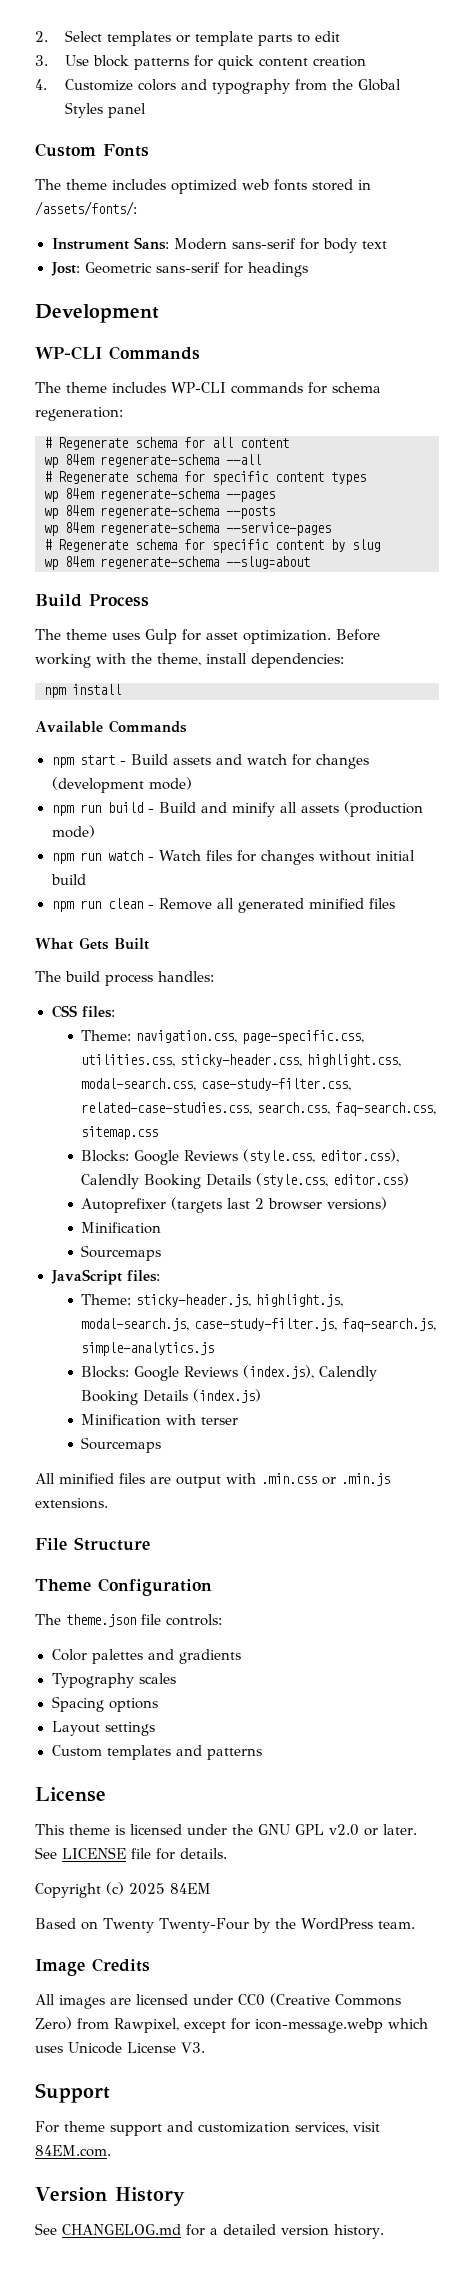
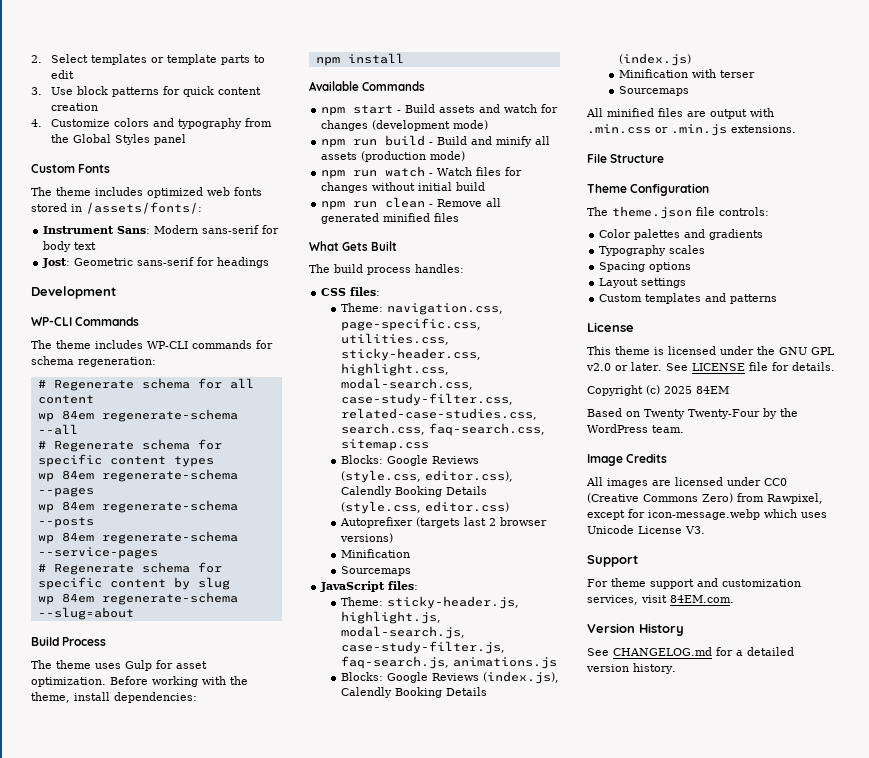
- Theme: sticky-header.js, highlight.js, modal-search.js, case-study-filter.js, faq-search.js, simple-analytics.js
+ Theme: sticky-header.js, highlight.js, modal-search.js, case-study-filter.js, faq-search.js, animations.js

